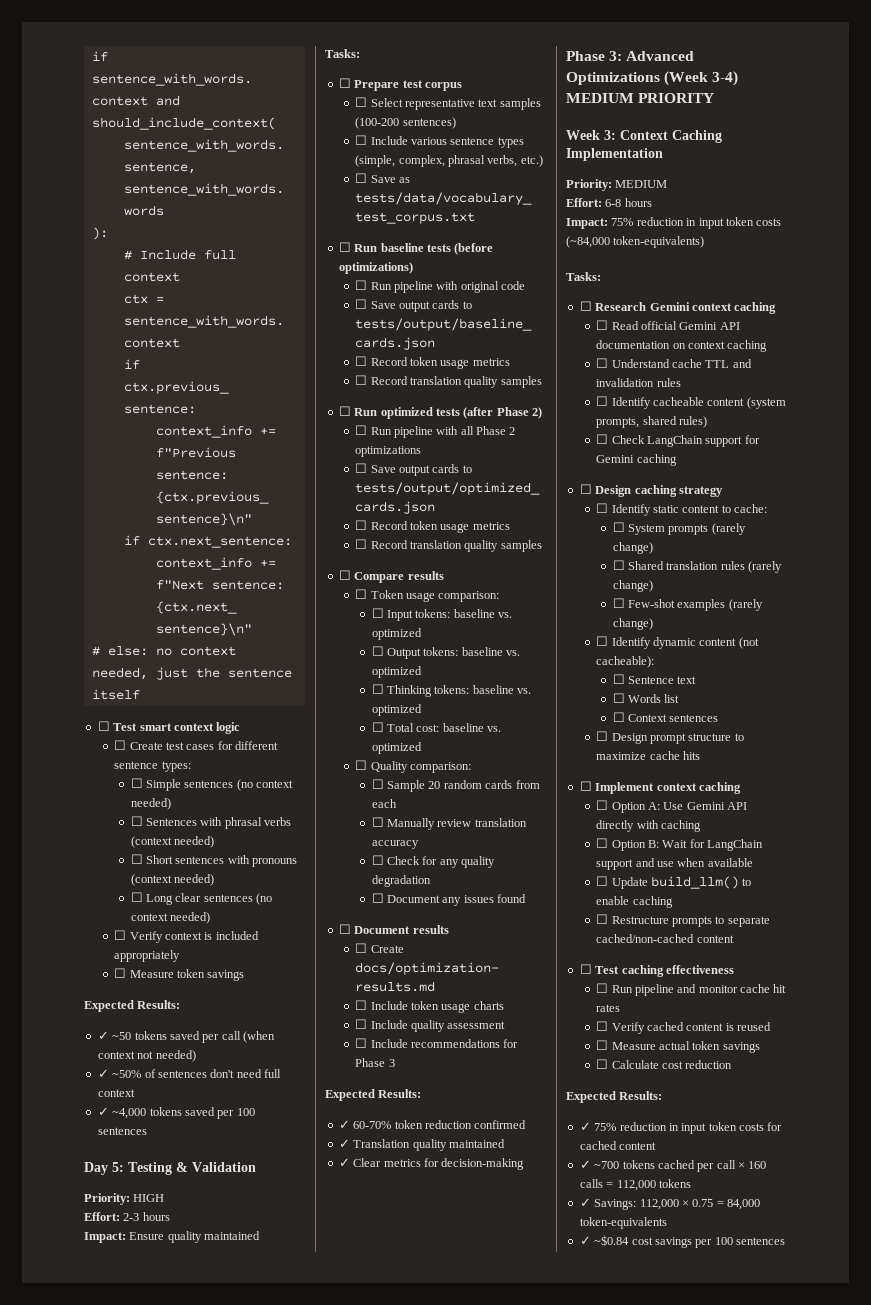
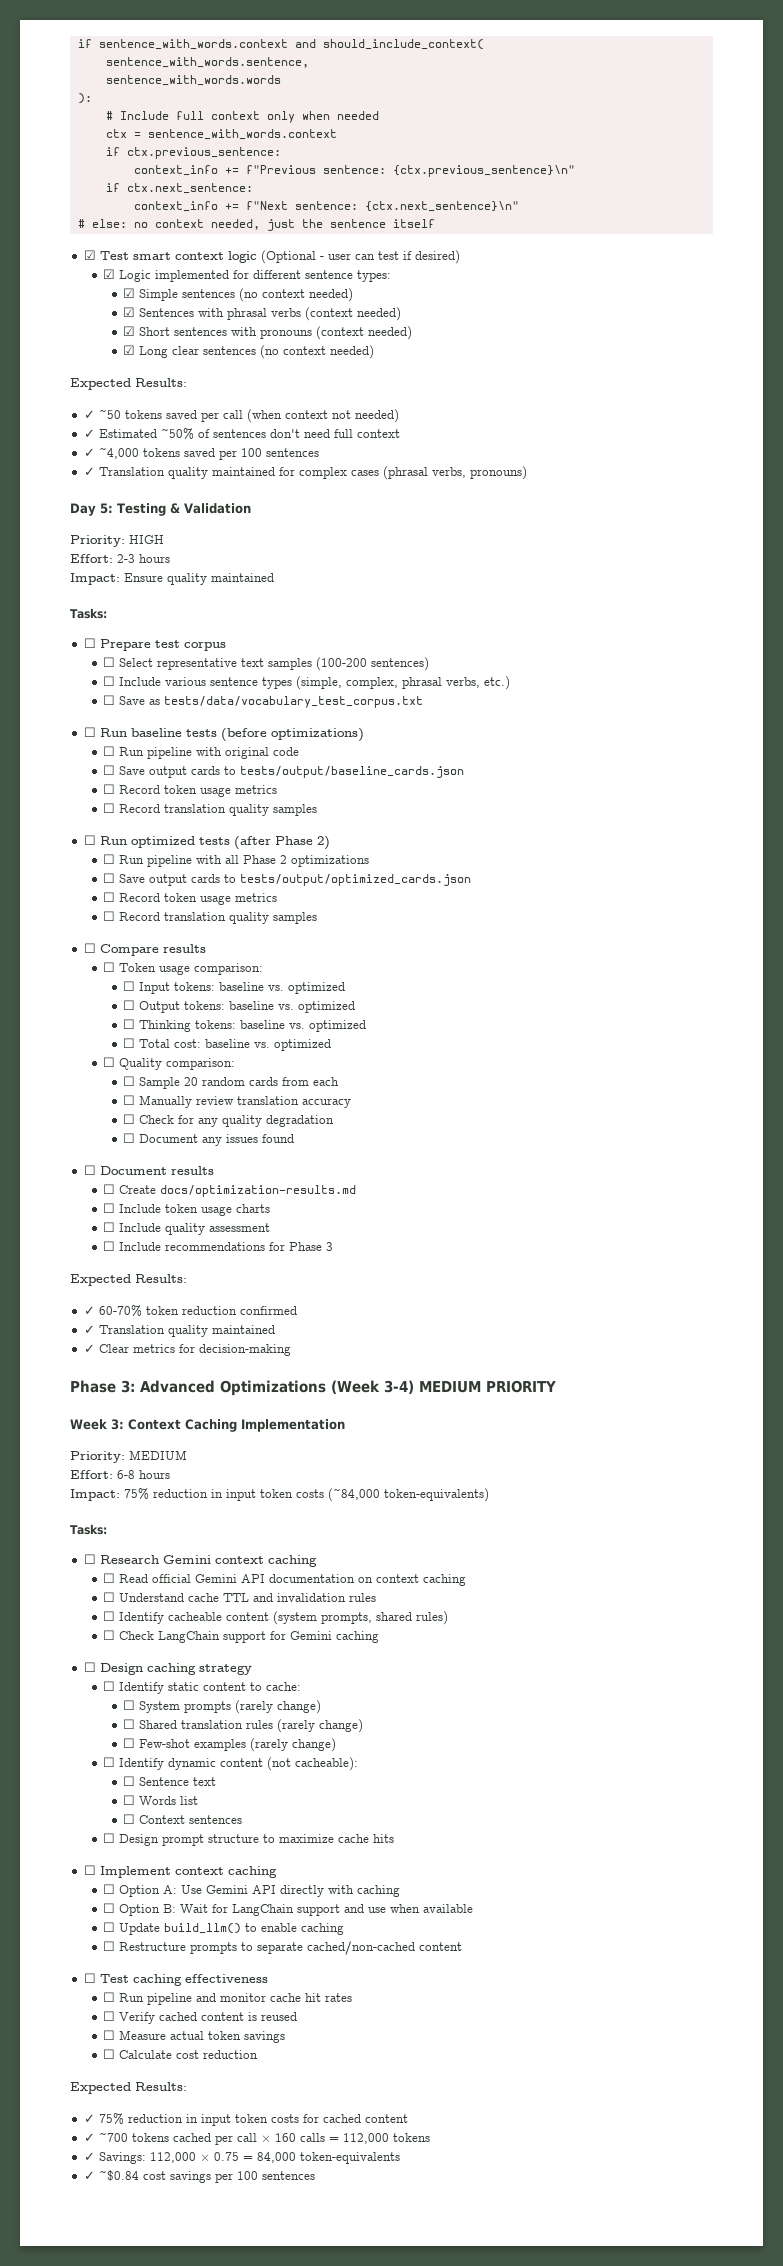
- # Include full context
+ # Include full context only when needed
- ☐ Test smart context logic
- ☐ Create test cases for different sentence types:
+ ☑ Test smart context logic (Optional - user can test if desired)
+ ☑ Logic implemented for different sentence types:
- ☐ Simple sentences (no context needed)
+ ☑ Simple sentences (no context needed)
- ☐ Sentences with phrasal verbs (context needed)
+ ☑ Sentences with phrasal verbs (context needed)
- ☐ Short sentences with pronouns (context needed)
+ ☑ Short sentences with pronouns (context needed)
- ☐ Long clear sentences (no context needed)
+ ☑ Long clear sentences (no context needed)
- ☐ Verify context is included appropriately
- ☐ Measure token savings
- ✓ ~50% of sentences don't need full context
+ ✓ Estimated ~50% of sentences don't need full context
+ ✓ Translation quality maintained for complex cases (phrasal verbs, pronouns)

